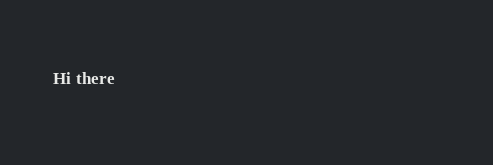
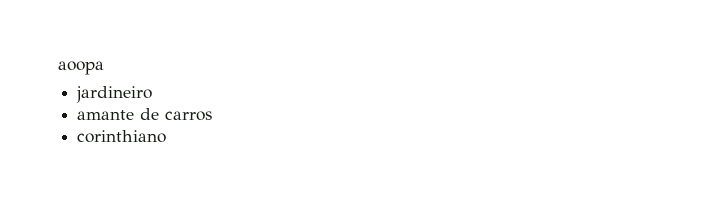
- Hi there
+ aoopa
+ jardineiro
+ amante de carros
+ corinthiano

